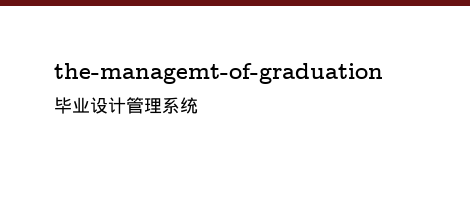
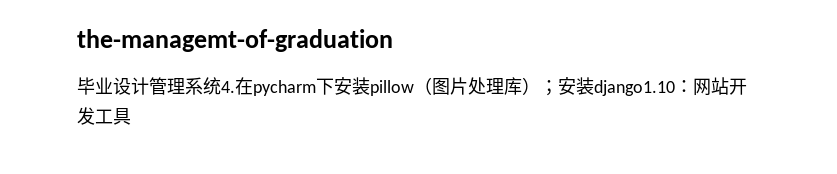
- 毕业设计管理系统
+ 毕业设计管理系统4.在pycharm下安装pillow（图片处理库）；安装django1.10：网站开发工具

